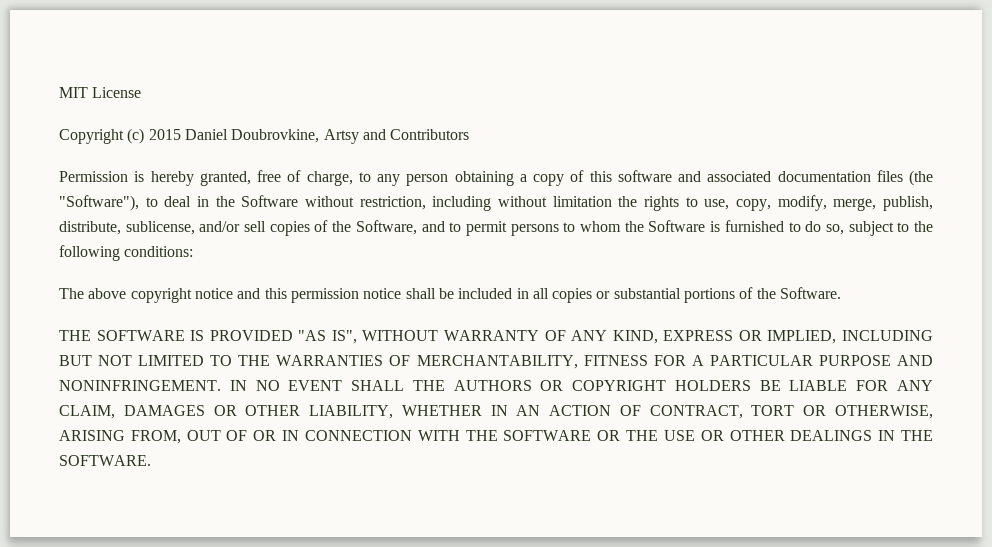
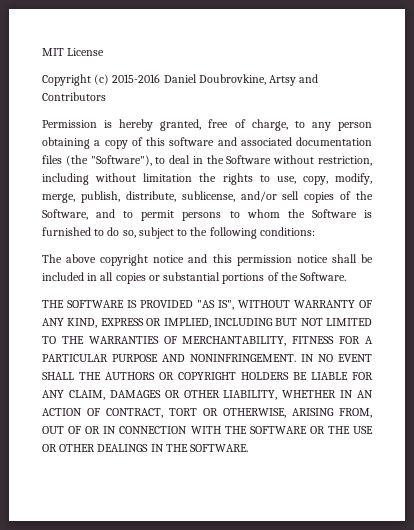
- Copyright (c) 2015 Daniel Doubrovkine, Artsy and Contributors
+ Copyright (c) 2015-2016 Daniel Doubrovkine, Artsy and Contributors

